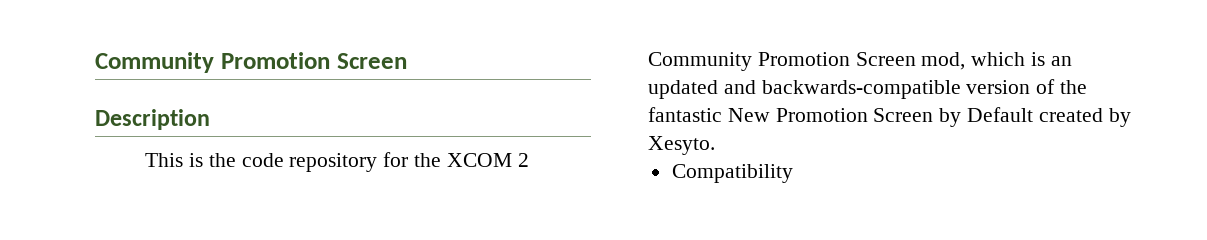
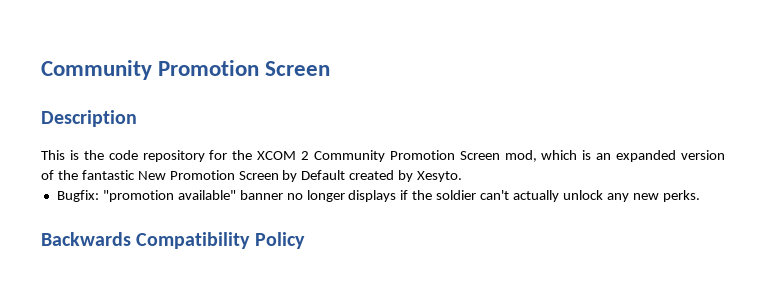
- This is the code repository for the XCOM 2 Community Promotion Screen mod, which is an updated and backwards-compatible version of the fantastic New Promotion Screen by Default created by Xesyto.
+ This is the code repository for the XCOM 2 Community Promotion Screen mod, which is an expanded version of the fantastic New Promotion Screen by Default created by Xesyto.
- Compatibility
+ Bugfix: "promotion available" banner no longer displays if the soldier can't actually unlock any new perks.
+ Backwards Compatibility Policy

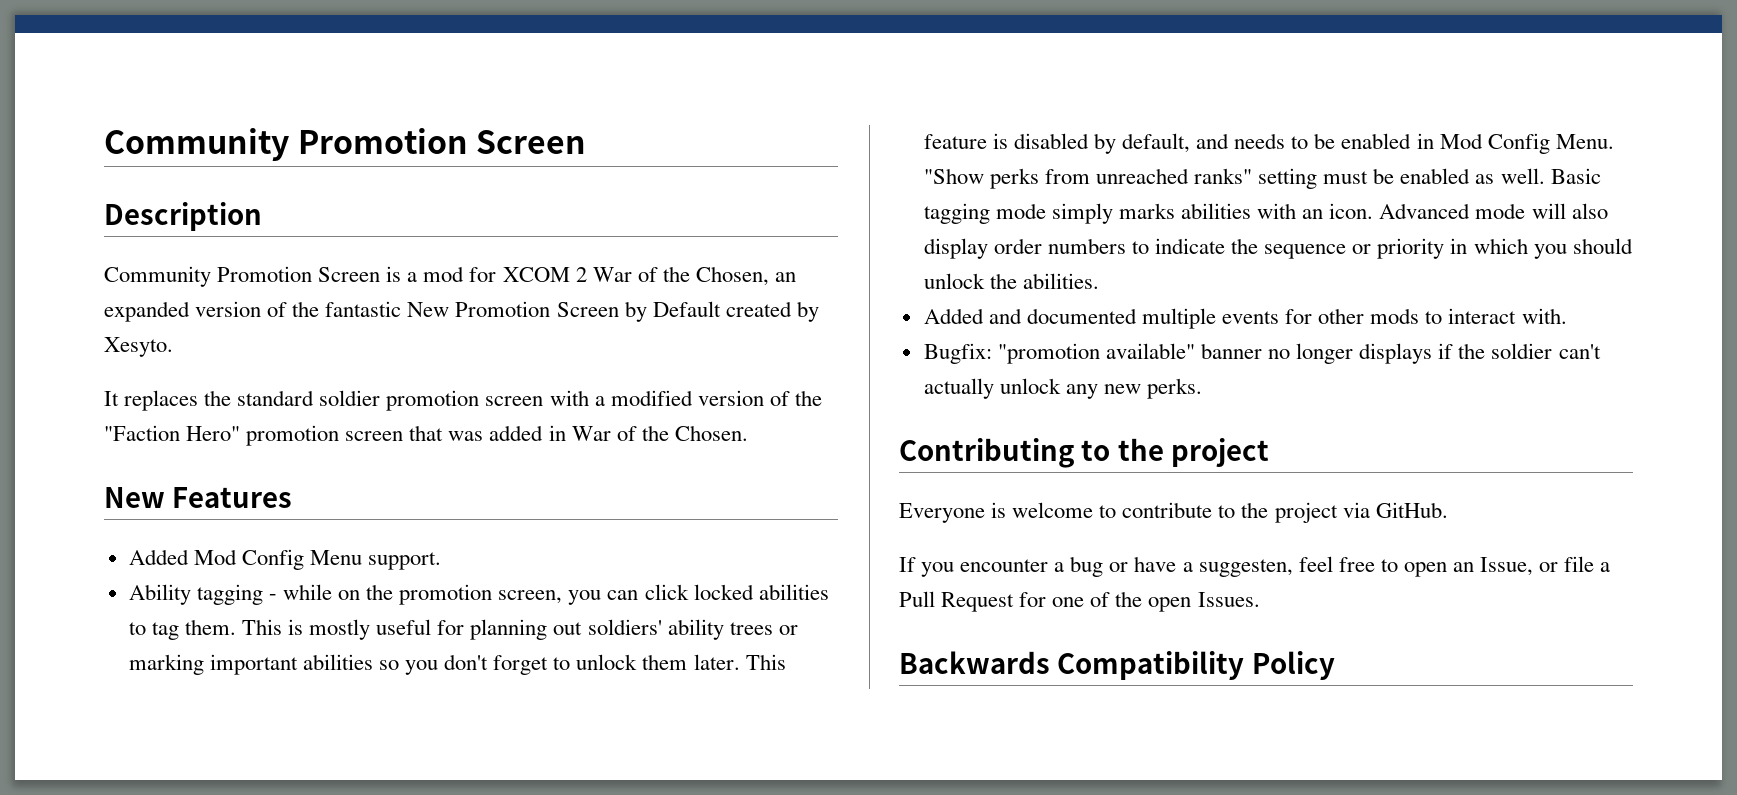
- This is the code repository for the XCOM 2 Community Promotion Screen mod, which is an expanded version of the fantastic New Promotion Screen by Default created by Xesyto.
+ Community Promotion Screen is a mod for XCOM 2 War of the Chosen, an expanded version of the fantastic New Promotion Screen by Default created by Xesyto.
+ It replaces the standard soldier promotion screen with a modified version of the "Faction Hero" promotion screen that was added in War of the Chosen.
+ New Features
+ Added Mod Config Menu support.
+ Ability tagging - while on the promotion screen, you can click locked abilities to tag them. This is mostly useful for planning out soldiers' ability trees or marking important abilities so you don't forget to unlock them later. This feature is disabled by default, and needs to be enabled in Mod Config Menu. "Show perks from unreached ranks" setting must be enabled as well. Basic tagging mode simply marks abilities with an icon. Advanced mode will also display order numbers to indicate the sequence or priority in which you should unlock the abilities.
+ Added and documented multiple events for other mods to interact with.
+ Contributing to the project
+ Everyone is welcome to contribute to the project via GitHub.
+ If you encounter a bug or have a suggesten, feel free to open an Issue, or file a Pull Request for one of the open Issues.

